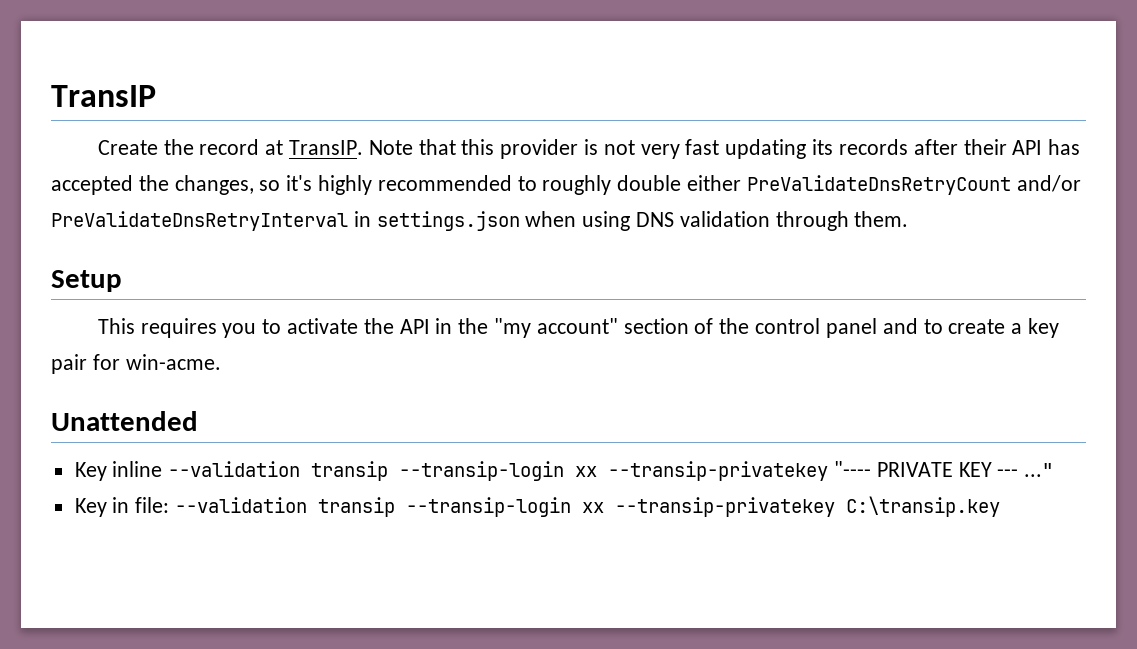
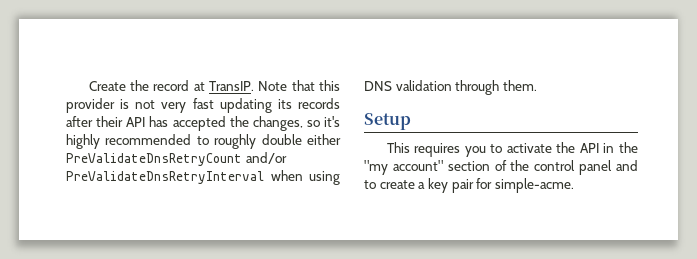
- TransIP
- Note that this provider is not very fast updating its records after their API has accepted the changes, so it's highly recommended to roughly double either PreValidateDnsRetryCount and/or PreValidateDnsRetryInterval in settings.json when using DNS validation through them.
+ Note that this provider is not very fast updating its records after their API has accepted the changes, so it's highly recommended to roughly double either PreValidateDnsRetryCount and/or PreValidateDnsRetryInterval when using DNS validation through them.
- This requires you to activate the API in the "my account" section of the control panel and to create a key pair for win-acme.
- Unattended
- Key inline --validation transip --transip-login xx --transip-privatekey "---- PRIVATE KEY --- ..."
- Key in file: --validation transip --transip-login xx --transip-privatekey C:\transip.key
+ This requires you to activate the API in the "my account" section of the control panel and to create a key pair for simple-acme.

